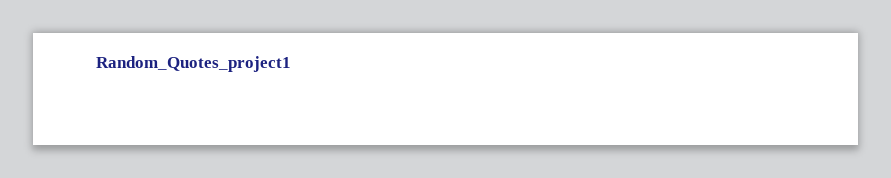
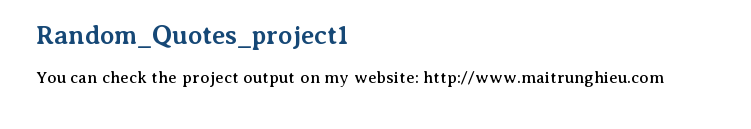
+ You can check the project output on my website: http://www.maitrunghieu.com

